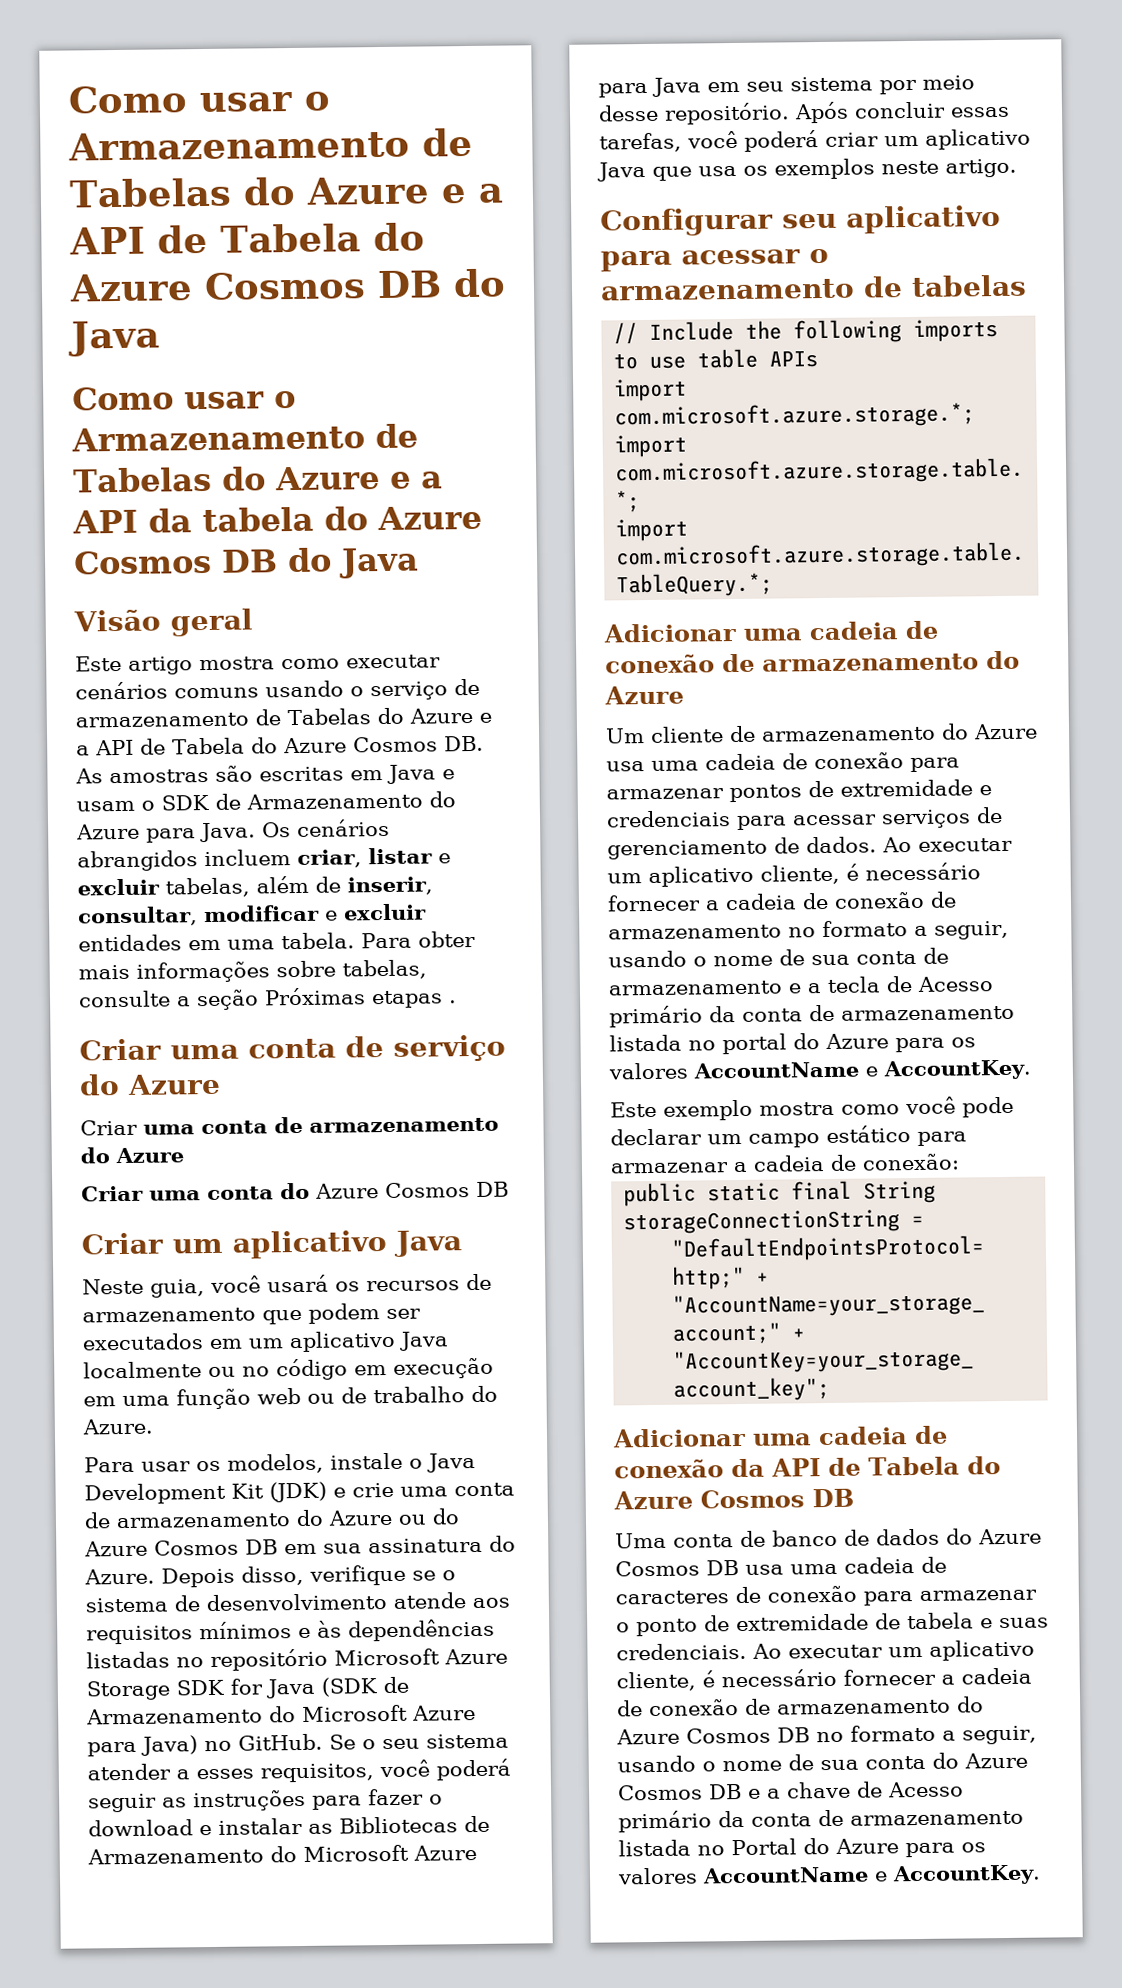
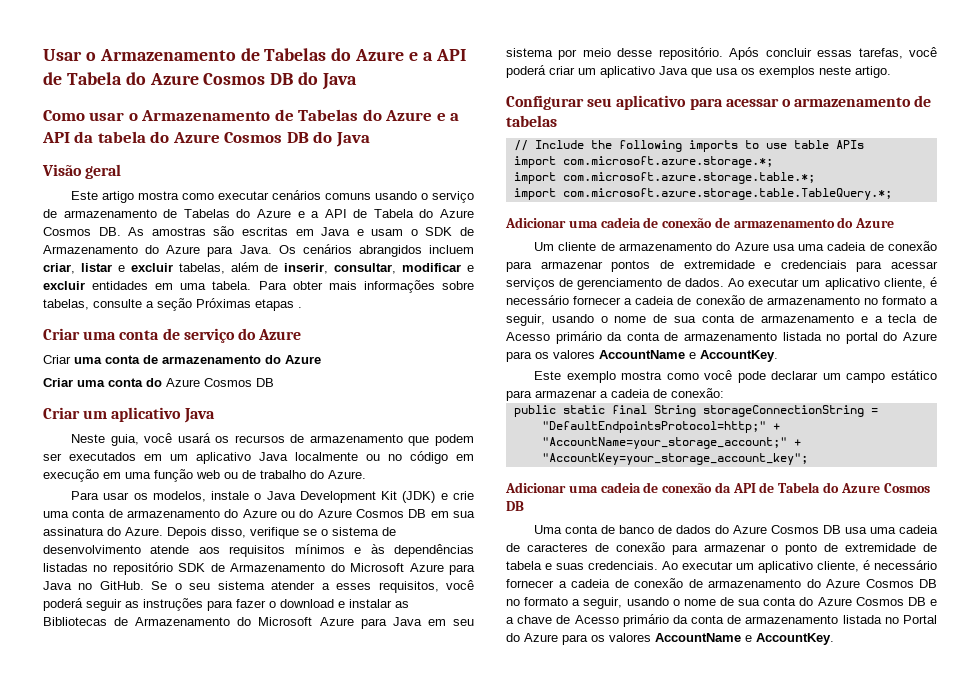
- Como usar o Armazenamento de Tabelas do Azure e a API de Tabela do Azure Cosmos DB do Java
+ Usar o Armazenamento de Tabelas do Azure e a API de Tabela do Azure Cosmos DB do Java
- Depois disso, verifique se o sistema de desenvolvimento atende aos requisitos mínimos e às dependências listadas no repositório Microsoft Azure Storage SDK for Java (SDK de Armazenamento do Microsoft Azure para Java) no GitHub.
+ Depois disso, verifique se o sistema de desenvolvimento atende aos requisitos mínimos e às dependências listadas no repositório SDK de Armazenamento do Microsoft Azure para Java no GitHub.

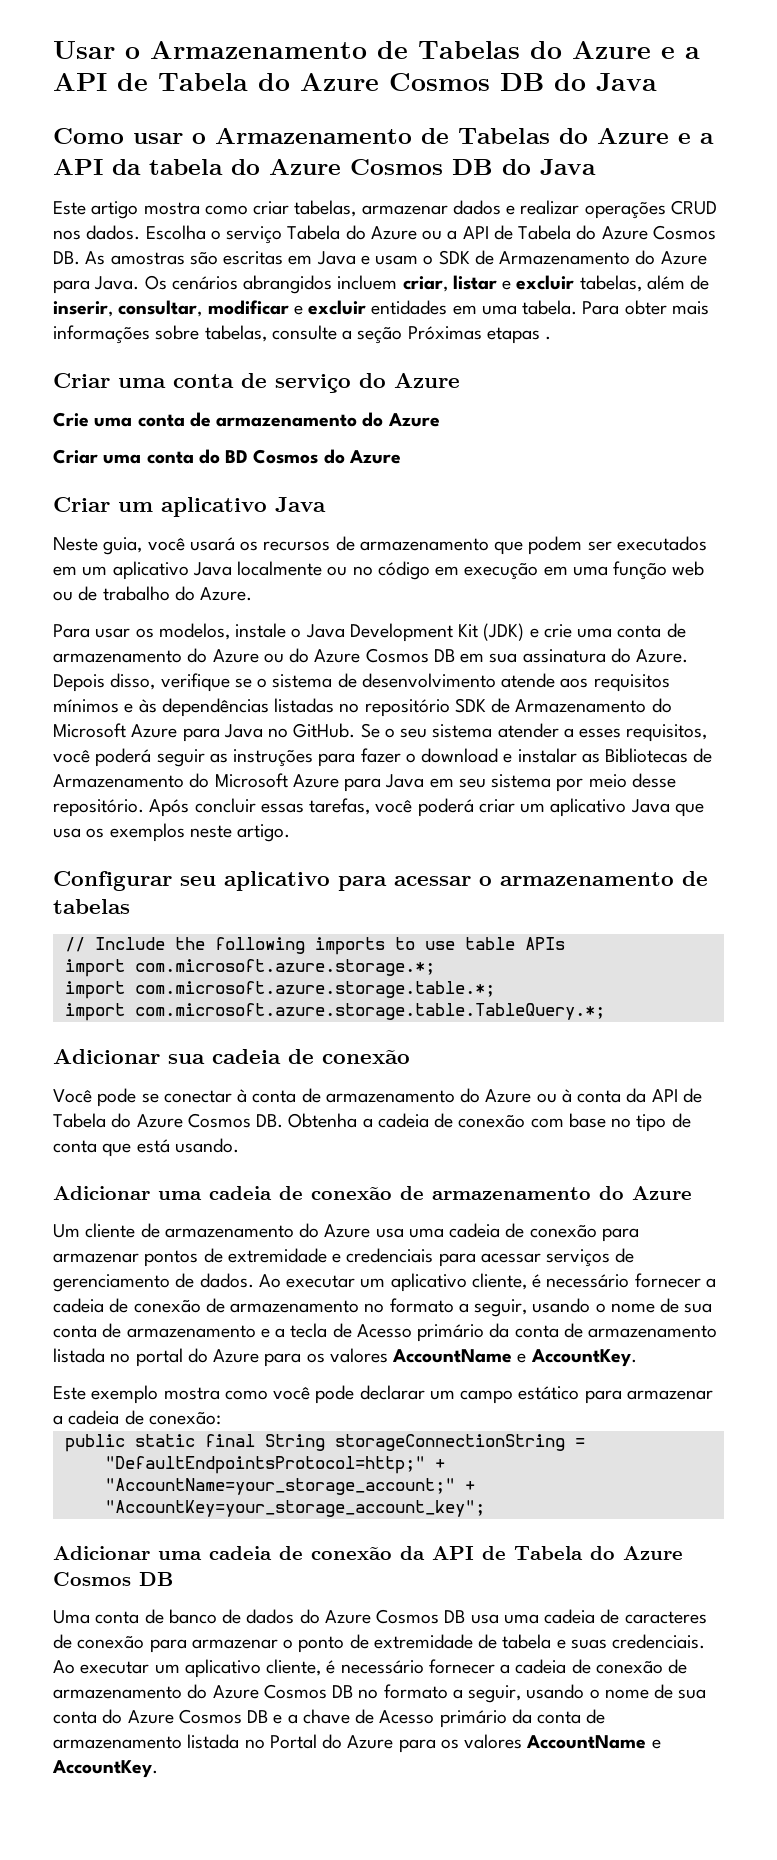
- Visão geral
- Este artigo mostra como executar cenários comuns usando o serviço de armazenamento de Tabelas do Azure e a API de Tabela do Azure Cosmos DB. As amostras são escritas em Java e usam o SDK de Armazenamento do Azure para Java.
+ Este artigo mostra como criar tabelas, armazenar dados e realizar operações CRUD nos dados. Escolha o serviço Tabela do Azure ou a API de Tabela do Azure Cosmos DB. As amostras são escritas em Java e usam o SDK de Armazenamento do Azure para Java.
- Criar uma conta de armazenamento do Azure
+ Crie uma conta de armazenamento do Azure
- Criar uma conta do Azure Cosmos DB
+ Criar uma conta do BD Cosmos do Azure
+ Adicionar sua cadeia de conexão
+ Você pode se conectar à conta de armazenamento do Azure ou à conta da API de Tabela do Azure Cosmos DB. Obtenha a cadeia de conexão com base no tipo de conta que está usando.

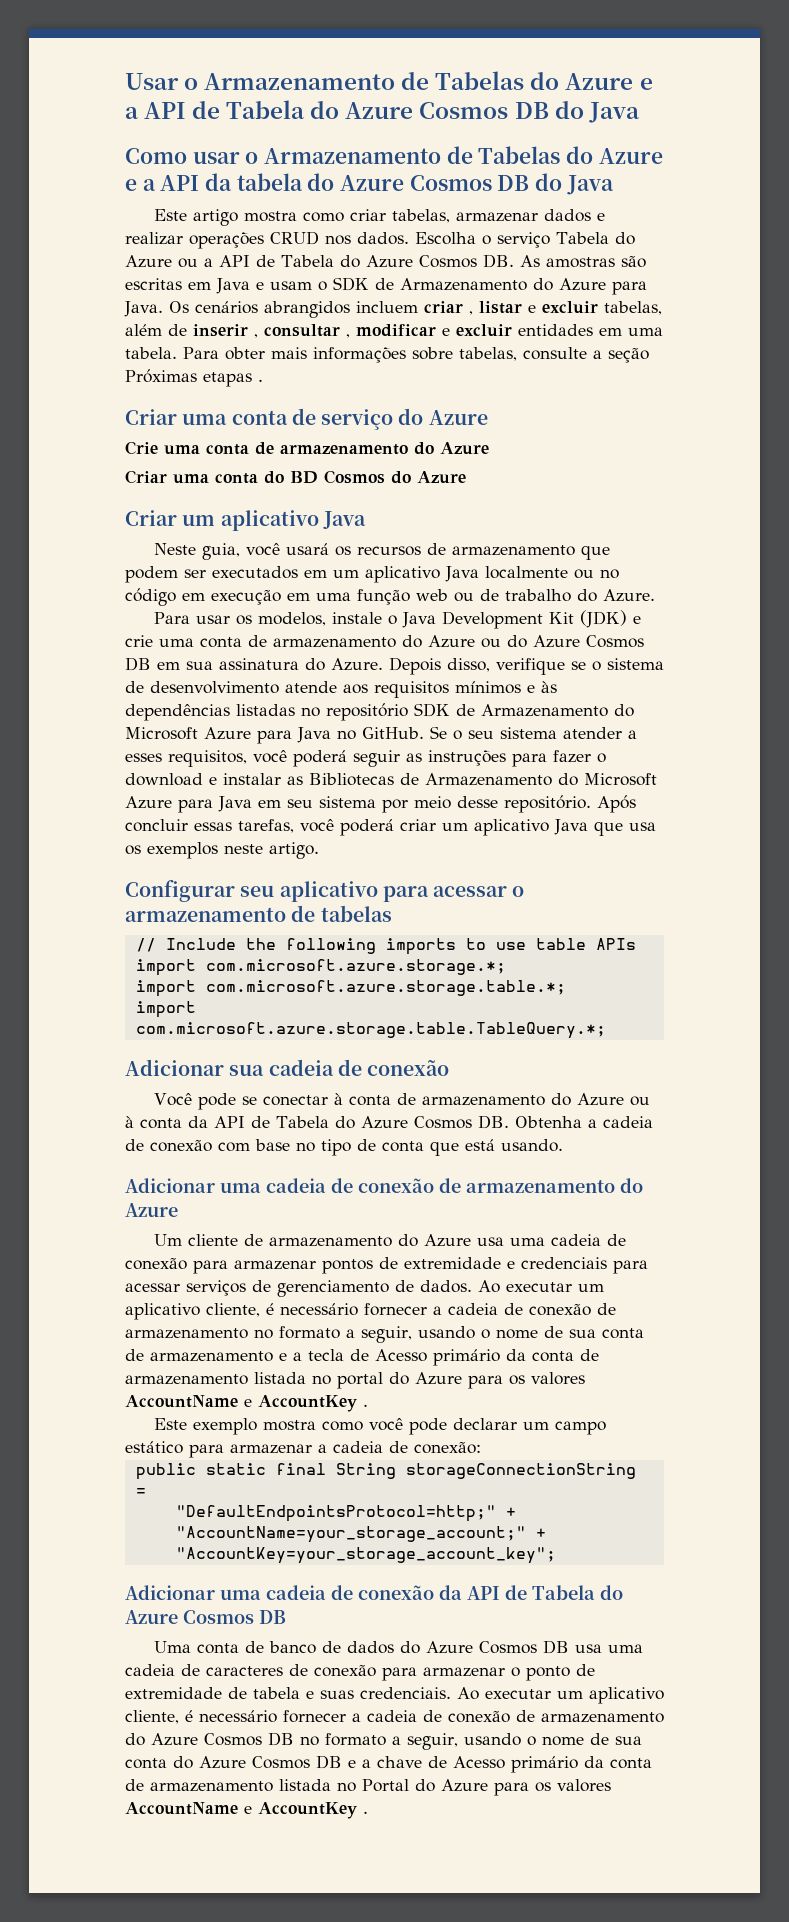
- Os cenários abrangidos incluem criar, listar e excluir tabelas, além de inserir, consultar, modificar e excluir entidades em uma tabela.
+ Os cenários abrangidos incluem criar , listar e excluir tabelas, além de inserir , consultar , modificar e excluir entidades em uma tabela.
- Ao executar um aplicativo cliente, é necessário fornecer a cadeia de conexão de armazenamento no formato a seguir, usando o nome de sua conta de armazenamento e a tecla de Acesso primário da conta de armazenamento listada no portal do Azure para os valores AccountName e AccountKey.
+ Ao executar um aplicativo cliente, é necessário fornecer a cadeia de conexão de armazenamento no formato a seguir, usando o nome de sua conta de armazenamento e a tecla de Acesso primário da conta de armazenamento listada no portal do Azure para os valores AccountName e AccountKey .
- Ao executar um aplicativo cliente, é necessário fornecer a cadeia de conexão de armazenamento do Azure Cosmos DB no formato a seguir, usando o nome de sua conta do Azure Cosmos DB e a chave de Acesso primário da conta de armazenamento listada no Portal do Azure para os valores AccountName e AccountKey.
+ Ao executar um aplicativo cliente, é necessário fornecer a cadeia de conexão de armazenamento do Azure Cosmos DB no formato a seguir, usando o nome de sua conta do Azure Cosmos DB e a chave de Acesso primário da conta de armazenamento listada no Portal do Azure para os valores AccountName e AccountKey .

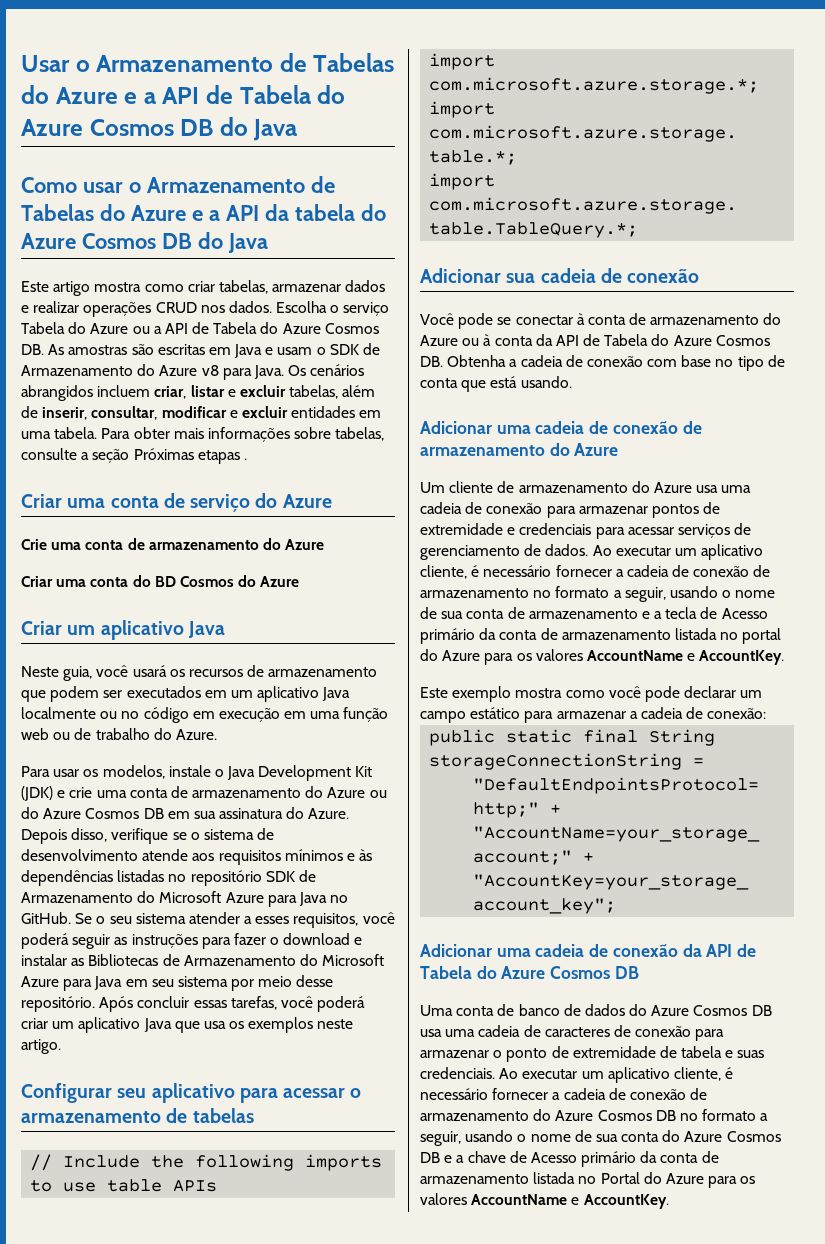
- Escolha o serviço Tabela do Azure ou a API de Tabela do Azure Cosmos DB. As amostras são escritas em Java e usam o SDK de Armazenamento do Azure para Java.
+ Escolha o serviço Tabela do Azure ou a API de Tabela do Azure Cosmos DB. As amostras são escritas em Java e usam o SDK de Armazenamento do Azure v8 para Java.
- Os cenários abrangidos incluem criar , listar e excluir tabelas, além de inserir , consultar , modificar e excluir entidades em uma tabela.
+ Os cenários abrangidos incluem criar, listar e excluir tabelas, além de inserir, consultar, modificar e excluir entidades em uma tabela.
- Ao executar um aplicativo cliente, é necessário fornecer a cadeia de conexão de armazenamento no formato a seguir, usando o nome de sua conta de armazenamento e a tecla de Acesso primário da conta de armazenamento listada no portal do Azure para os valores AccountName e AccountKey .
+ Ao executar um aplicativo cliente, é necessário fornecer a cadeia de conexão de armazenamento no formato a seguir, usando o nome de sua conta de armazenamento e a tecla de Acesso primário da conta de armazenamento listada no portal do Azure para os valores AccountName e AccountKey.
- Ao executar um aplicativo cliente, é necessário fornecer a cadeia de conexão de armazenamento do Azure Cosmos DB no formato a seguir, usando o nome de sua conta do Azure Cosmos DB e a chave de Acesso primário da conta de armazenamento listada no Portal do Azure para os valores AccountName e AccountKey .
+ Ao executar um aplicativo cliente, é necessário fornecer a cadeia de conexão de armazenamento do Azure Cosmos DB no formato a seguir, usando o nome de sua conta do Azure Cosmos DB e a chave de Acesso primário da conta de armazenamento listada no Portal do Azure para os valores AccountName e AccountKey.

